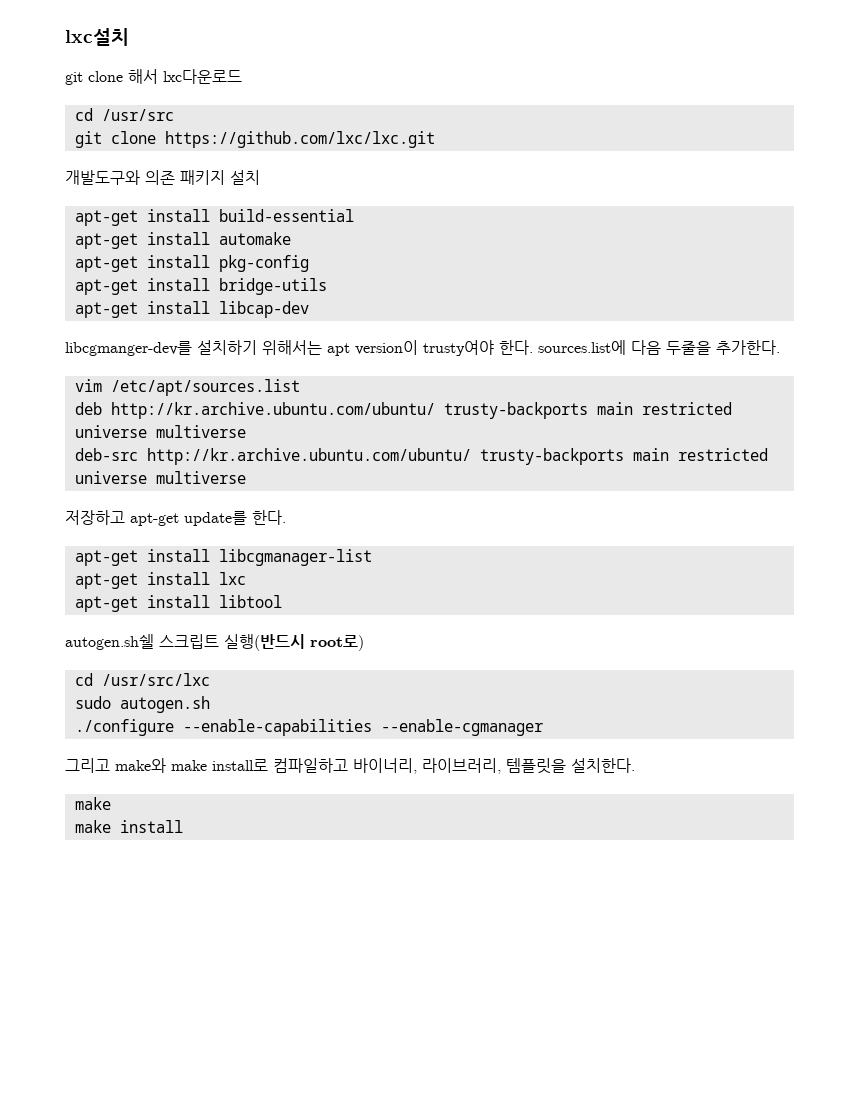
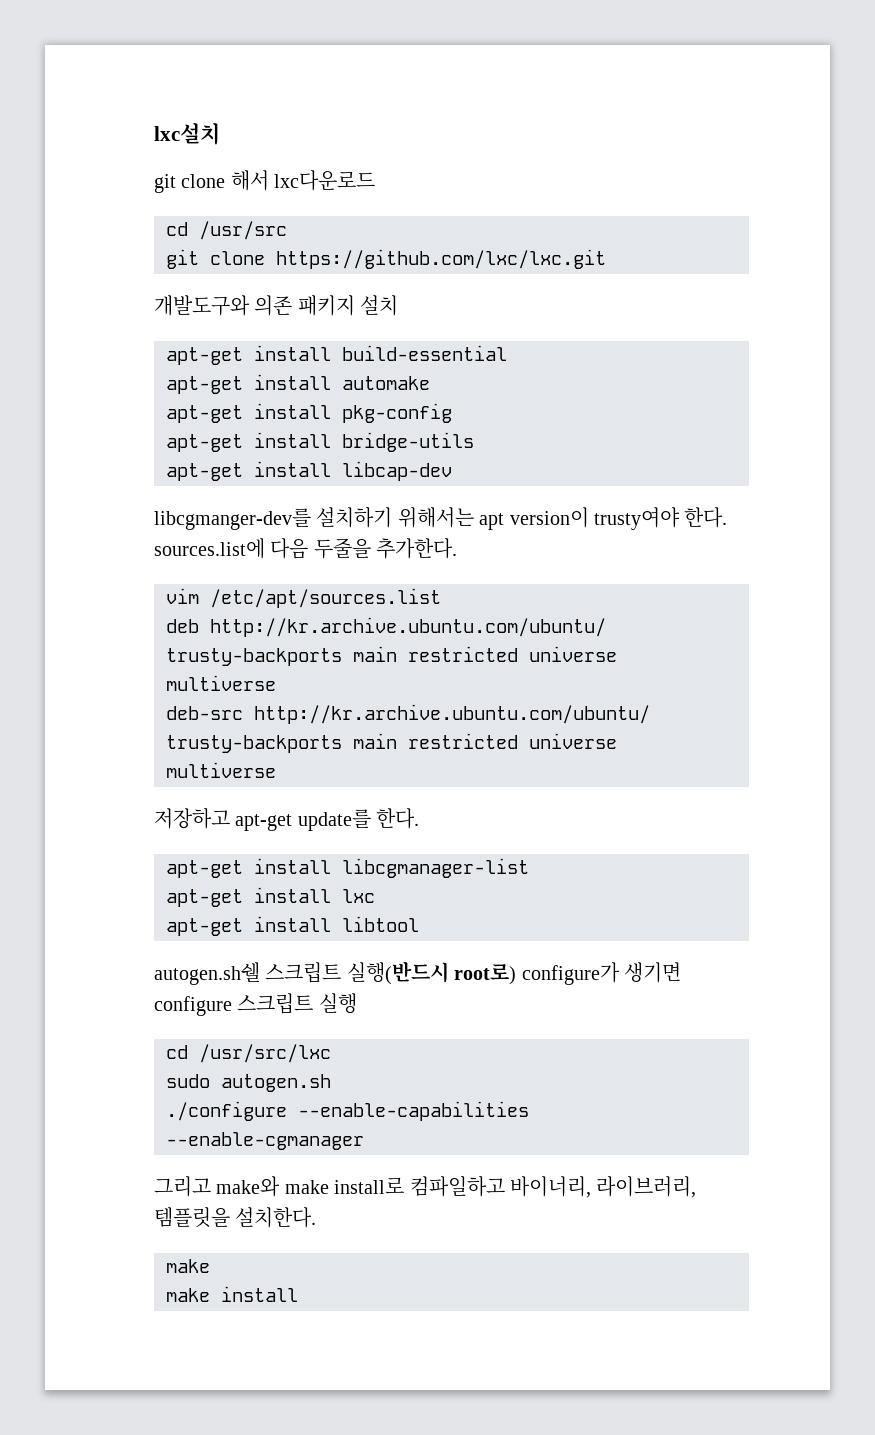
- autogen.sh쉘 스크립트 실행(반드시 root로)
+ autogen.sh쉘 스크립트 실행(반드시 root로) configure가 생기면 configure 스크립트 실행

